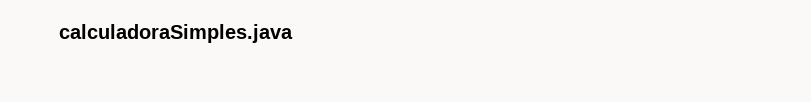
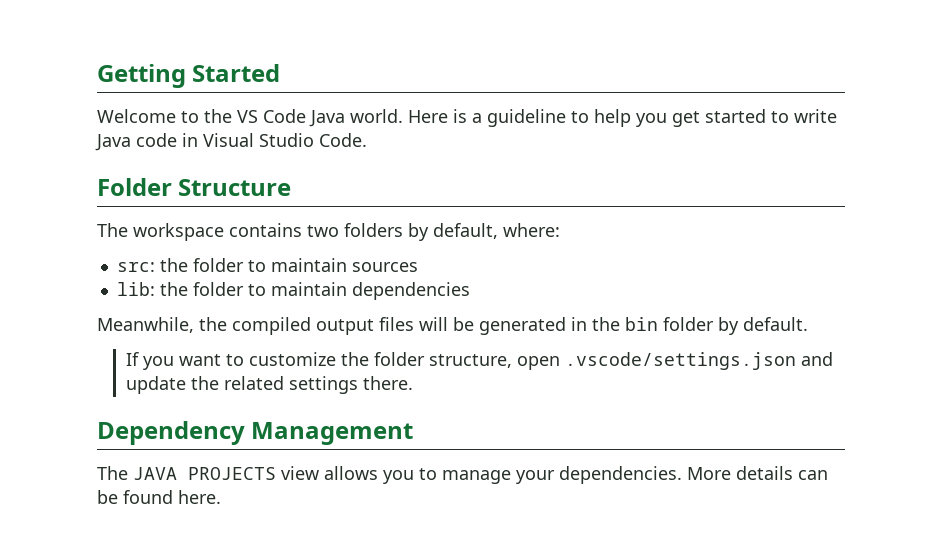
- calculadoraSimples.java
+ Getting Started
+ Welcome to the VS Code Java world. Here is a guideline to help you get started to write Java code in Visual Studio Code.
+ Folder Structure
+ The workspace contains two folders by default, where:
+ src: the folder to maintain sources
+ lib: the folder to maintain dependencies
+ Meanwhile, the compiled output files will be generated in the bin folder by default.
+ If you want to customize the folder structure, open .vscode/settings.json and update the related settings there.
+ Dependency Management
+ The JAVA PROJECTS view allows you to manage your dependencies. More details can be found here.

